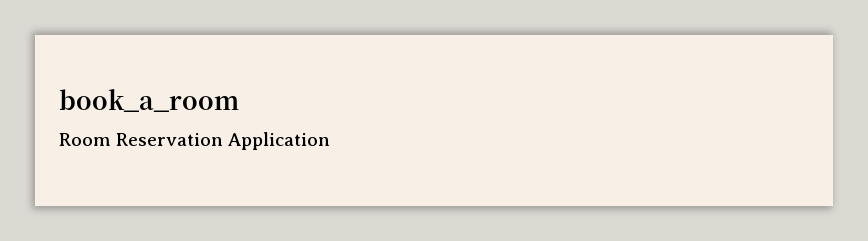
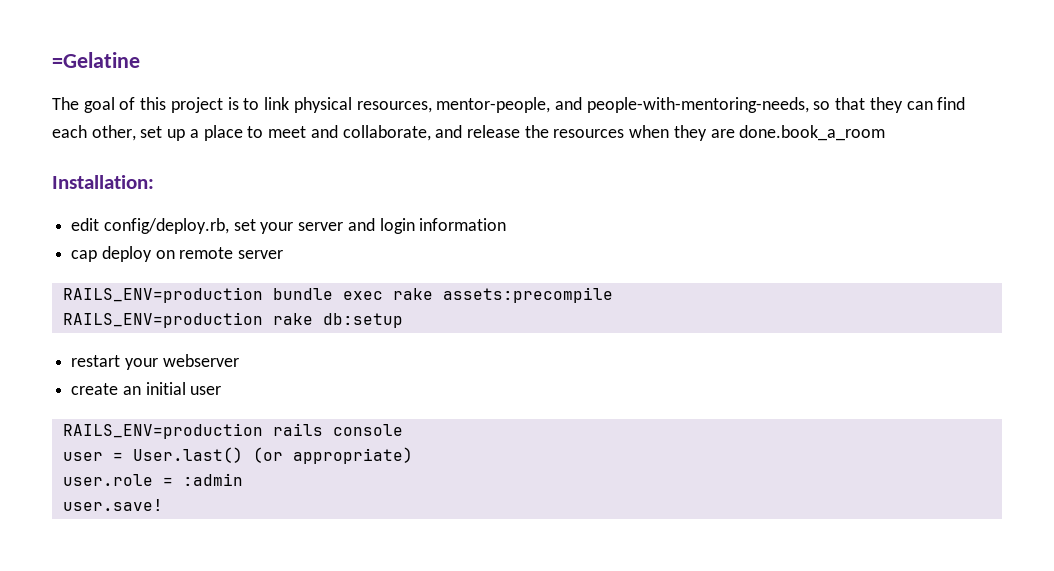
- book_a_room
- Room Reservation Application
+ =Gelatine
+ The goal of this project is to link physical resources, mentor-people, and people-with-mentoring-needs, so that they can find each other, set up a place to meet and collaborate, and release the resources when they are done.book_a_room
+ Installation:
+ edit config/deploy.rb, set your server and login information
+ cap deploy on remote server
+ RAILS_ENV=production bundle exec rake assets:precompile
+ RAILS_ENV=production rake db:setup
+ restart your webserver
+ create an initial user
+ RAILS_ENV=production rails console
+ user = User.last() (or appropriate)
+ user.role = :admin
+ user.save!

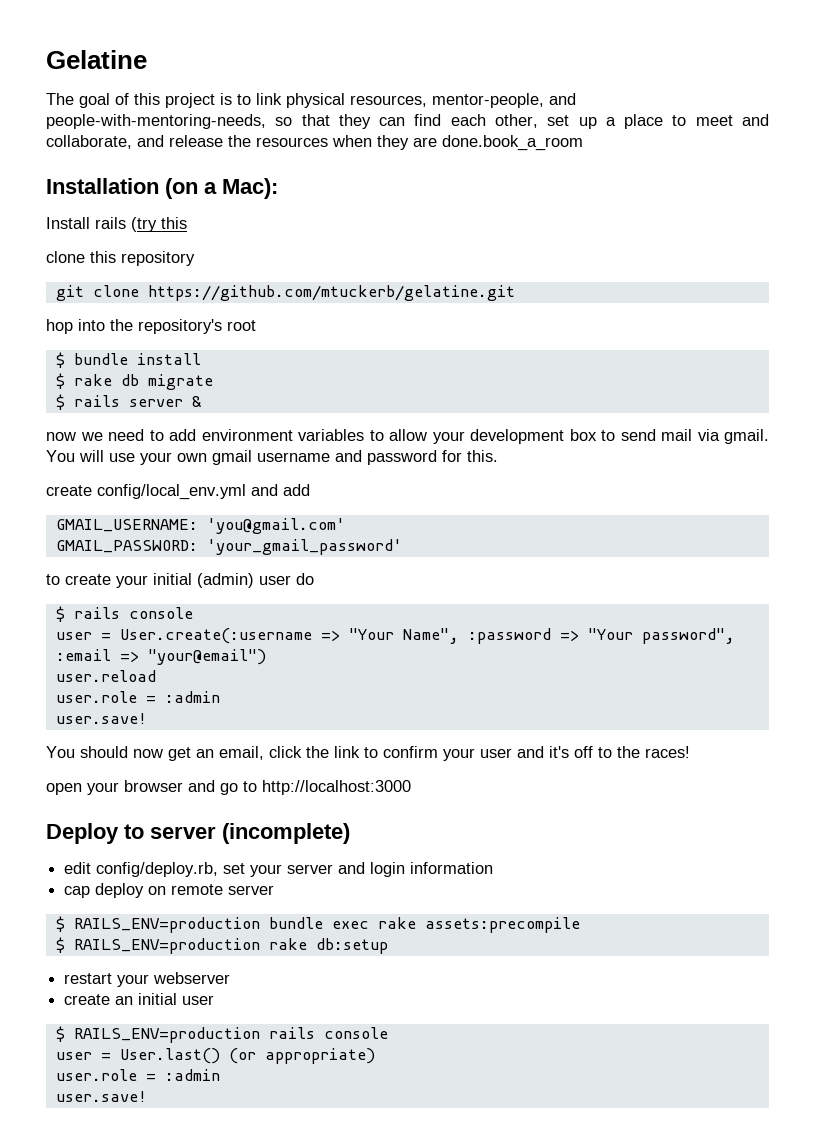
- =Gelatine
+ Gelatine
- Installation:
+ Installation (on a Mac):
+ Install rails (try this
+ clone this repository
+ git clone https://github.com/mtuckerb/gelatine.git
+ hop into the repository's root
+ $ bundle install
+ $ rake db migrate
+ $ rails server &
+ now we need to add environment variables to allow your development box to send mail via gmail. You will use your own gmail username and password for this.
+ create config/local_env.yml and add
+ GMAIL_USERNAME: 'you@gmail.com'
+ GMAIL_PASSWORD: 'your_gmail_password'
+ to create your initial (admin) user do
+ $ rails console
+ user = User.create(:username => "Your Name", :password => "Your password", :email => "your@email")
+ user.reload
+ user.role = :admin
+ user.save!
+ You should now get an email, click the link to confirm your user and it's off to the races!
+ open your browser and go to http://localhost:3000
+ Deploy to server (incomplete)
- RAILS_ENV=production bundle exec rake assets:precompile
+ $ RAILS_ENV=production bundle exec rake assets:precompile
- RAILS_ENV=production rake db:setup
+ $ RAILS_ENV=production rake db:setup
- RAILS_ENV=production rails console
+ $ RAILS_ENV=production rails console

